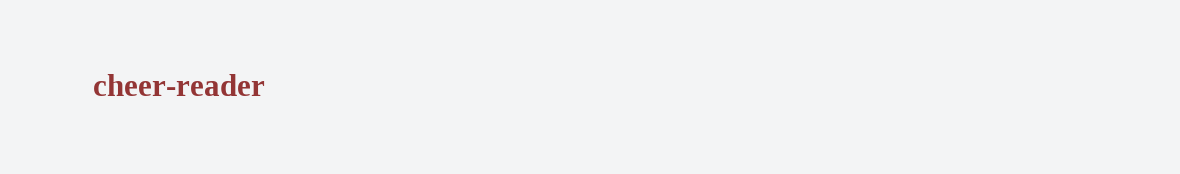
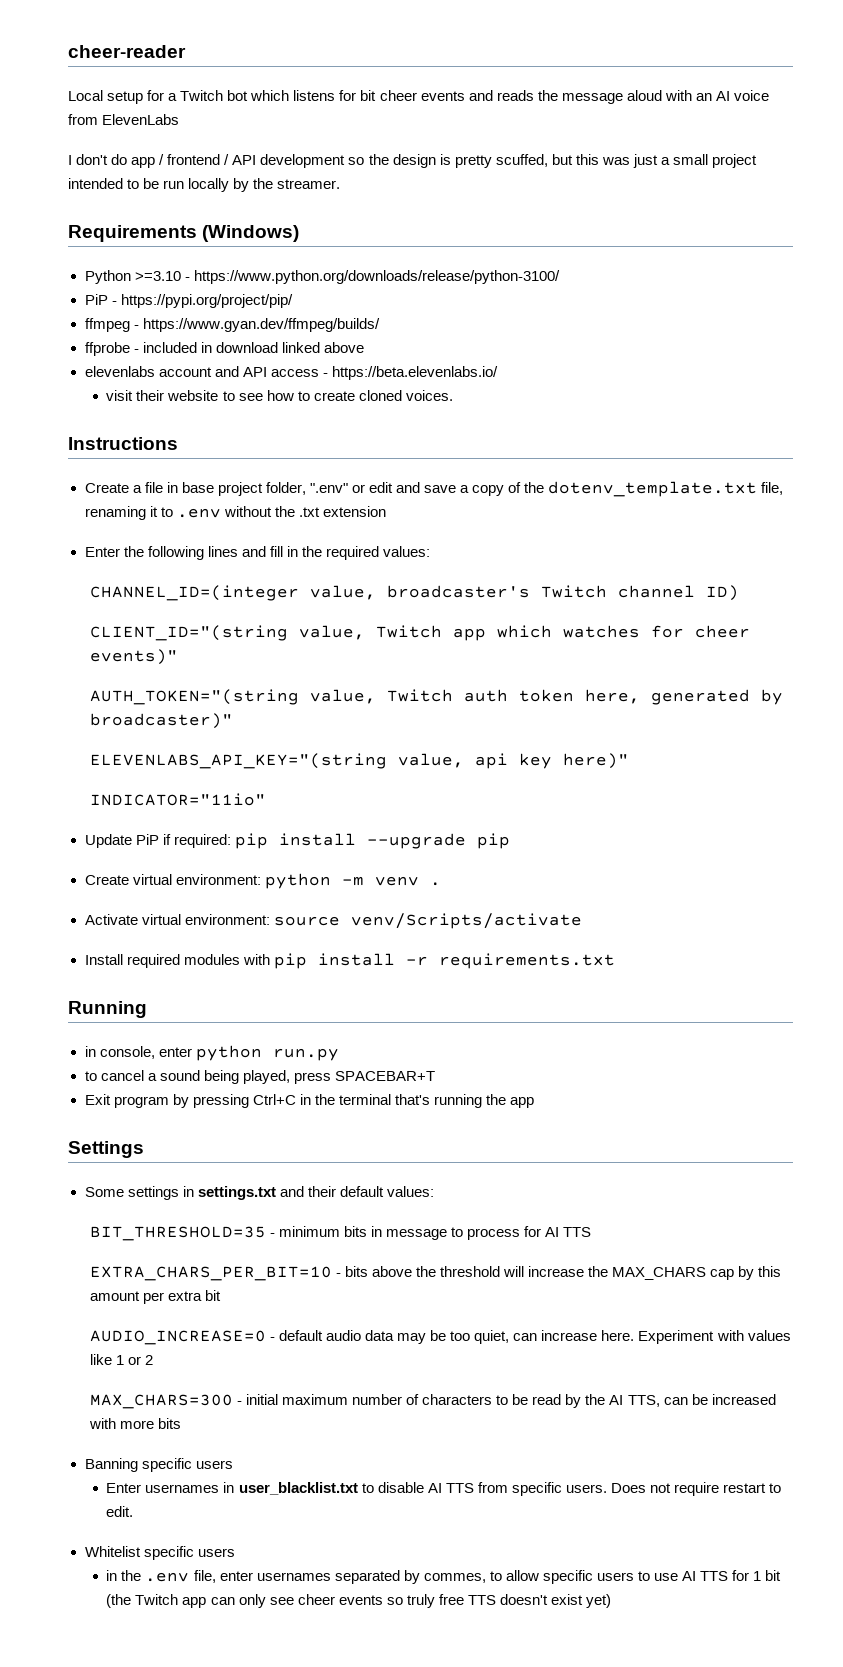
+ Local setup for a Twitch bot which listens for bit cheer events and reads the message aloud with an AI voice from ElevenLabs
+ I don't do app / frontend / API development so the design is pretty scuffed, but this was just a small project intended to be run locally by the streamer.
+ Requirements (Windows)
+ Python >=3.10 - https://www.python.org/downloads/release/python-3100/
+ PiP - https://pypi.org/project/pip/
+ ffmpeg - https://www.gyan.dev/ffmpeg/builds/
+ ffprobe - included in download linked above
+ elevenlabs account and API access - https://beta.elevenlabs.io/
+ visit their website to see how to create cloned voices.
+ Instructions
+ Create a file in base project folder, ".env" or edit and save a copy of the dotenv_template.txt file, renaming it to .env without the .txt extension
+ Enter the following lines and fill in the required values:
+ CHANNEL_ID=(integer value, broadcaster's Twitch channel ID)
+ CLIENT_ID="(string value, Twitch app which watches for cheer events)"
+ AUTH_TOKEN="(string value, Twitch auth token here, generated by broadcaster)"
+ ELEVENLABS_API_KEY="(string value, api key here)"
+ INDICATOR="11io"
+ Update PiP if required: pip install --upgrade pip
+ Create virtual environment: python -m venv .
+ Activate virtual environment: source venv/Scripts/activate
+ Install required modules with pip install -r requirements.txt
+ Running
+ in console, enter python run.py
+ to cancel a sound being played, press SPACEBAR+T
+ Exit program by pressing Ctrl+C in the terminal that's running the app
+ Settings
+ Some settings in settings.txt and their default values:
+ BIT_THRESHOLD=35 - minimum bits in message to process for AI TTS
+ EXTRA_CHARS_PER_BIT=10 - bits above the threshold will increase the MAX_CHARS cap by this amount per extra bit
+ AUDIO_INCREASE=0 - default audio data may be too quiet, can increase here. Experiment with values like 1 or 2
+ MAX_CHARS=300 - initial maximum number of characters to be read by the AI TTS, can be increased with more bits
+ Banning specific users
+ Enter usernames in user_blacklist.txt to disable AI TTS from specific users. Does not require restart to edit.
+ Whitelist specific users
+ in the .env file, enter usernames separated by commes, to allow specific users to use AI TTS for 1 bit (the Twitch app can only see cheer events so truly free TTS doesn't exist yet)

